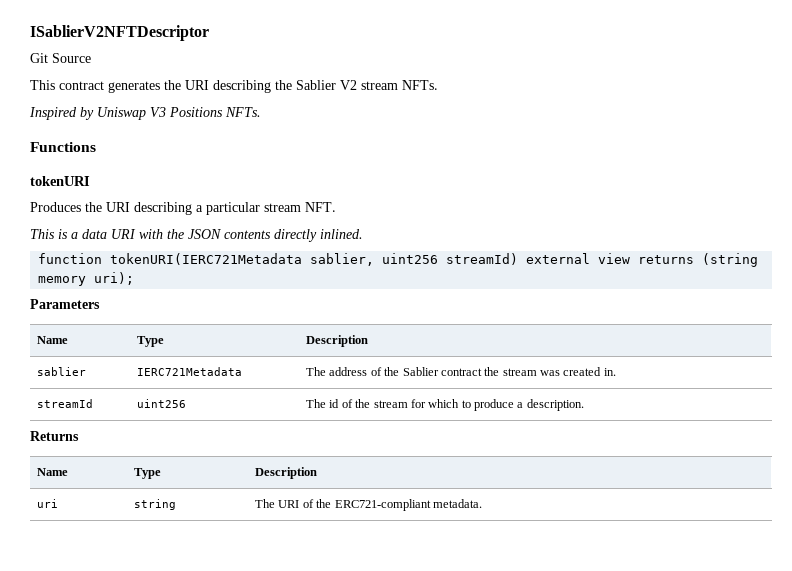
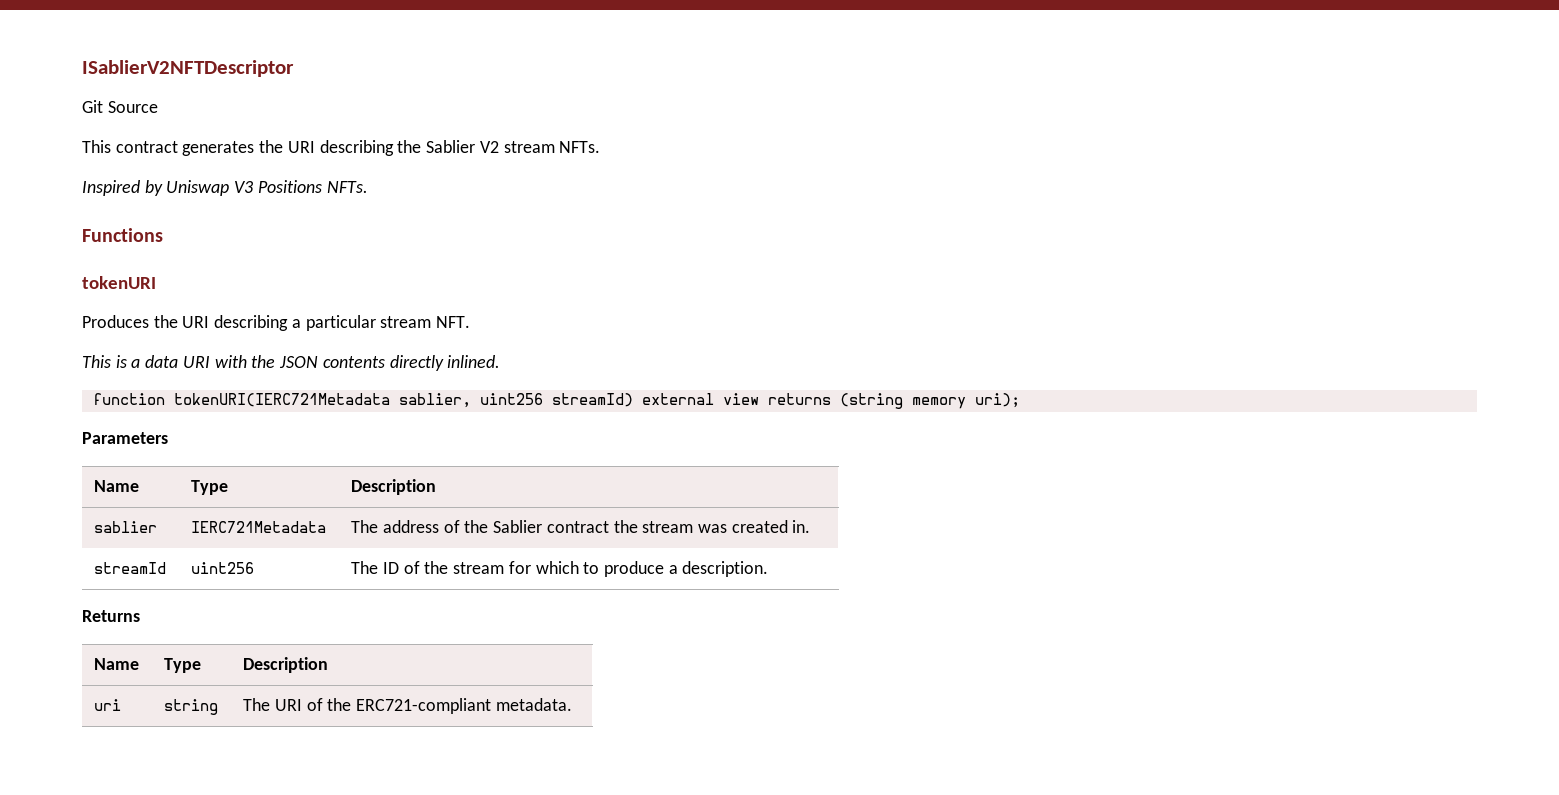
- streamId | uint256 | The id of the stream for which to produce a description.
+ streamId | uint256 | The ID of the stream for which to produce a description.

